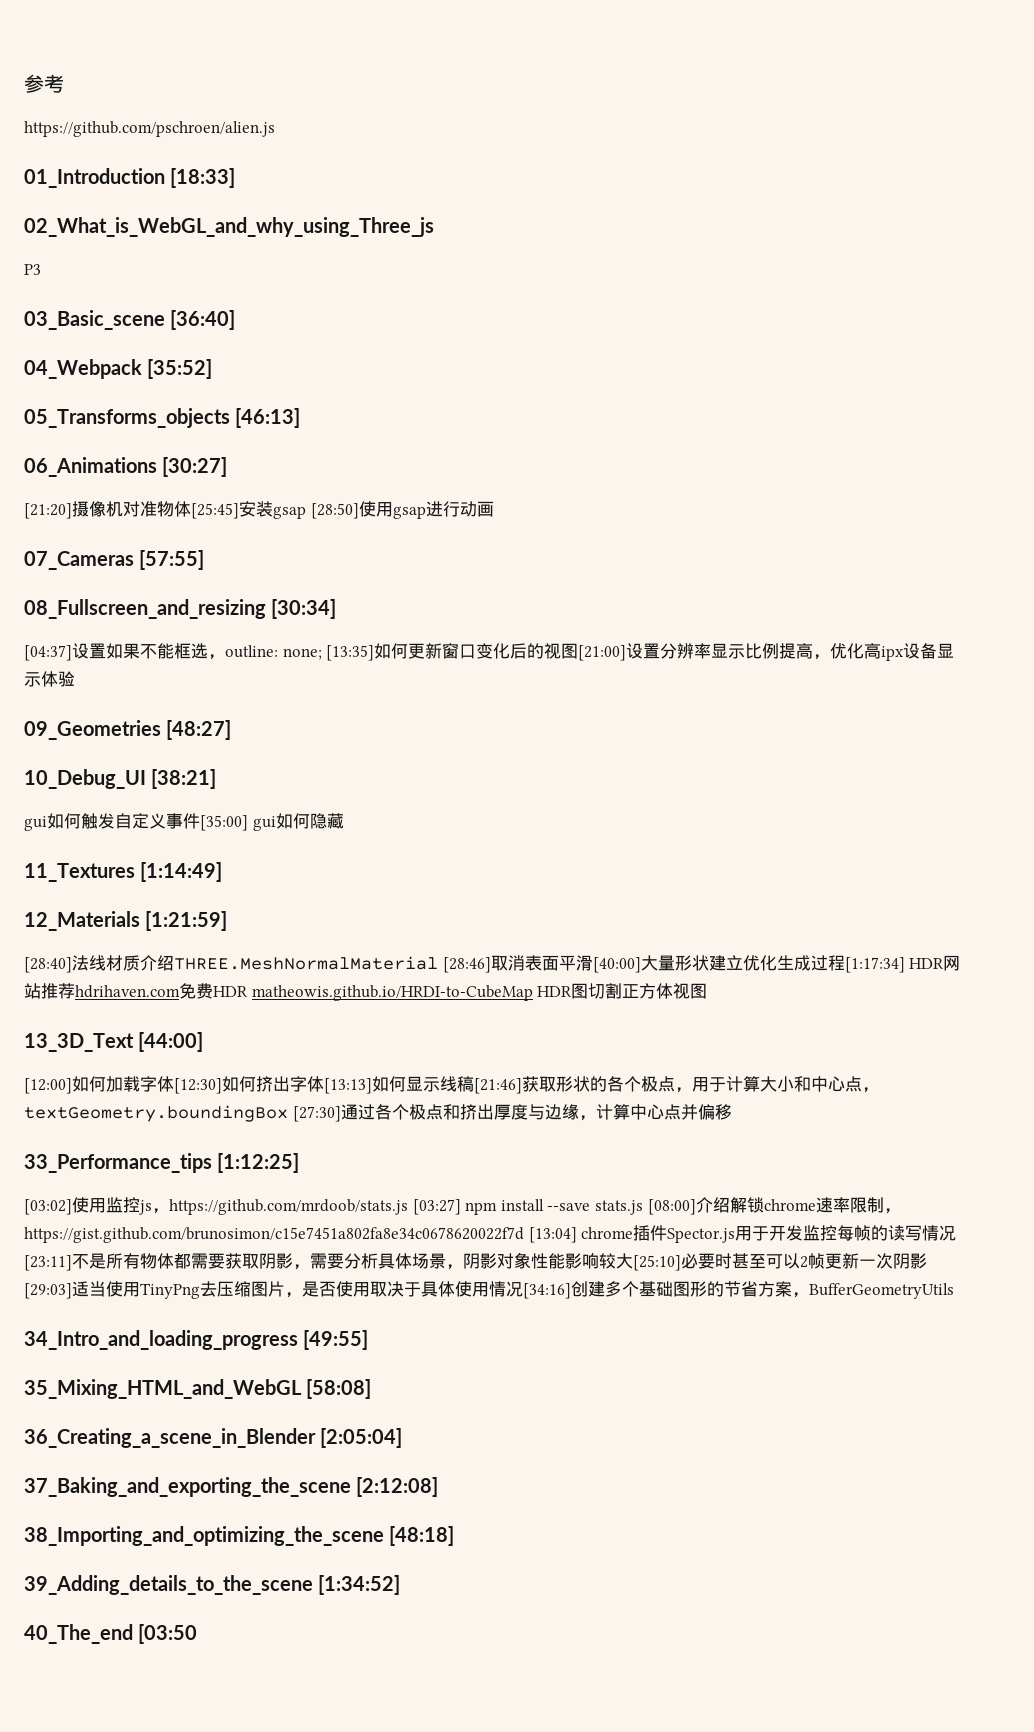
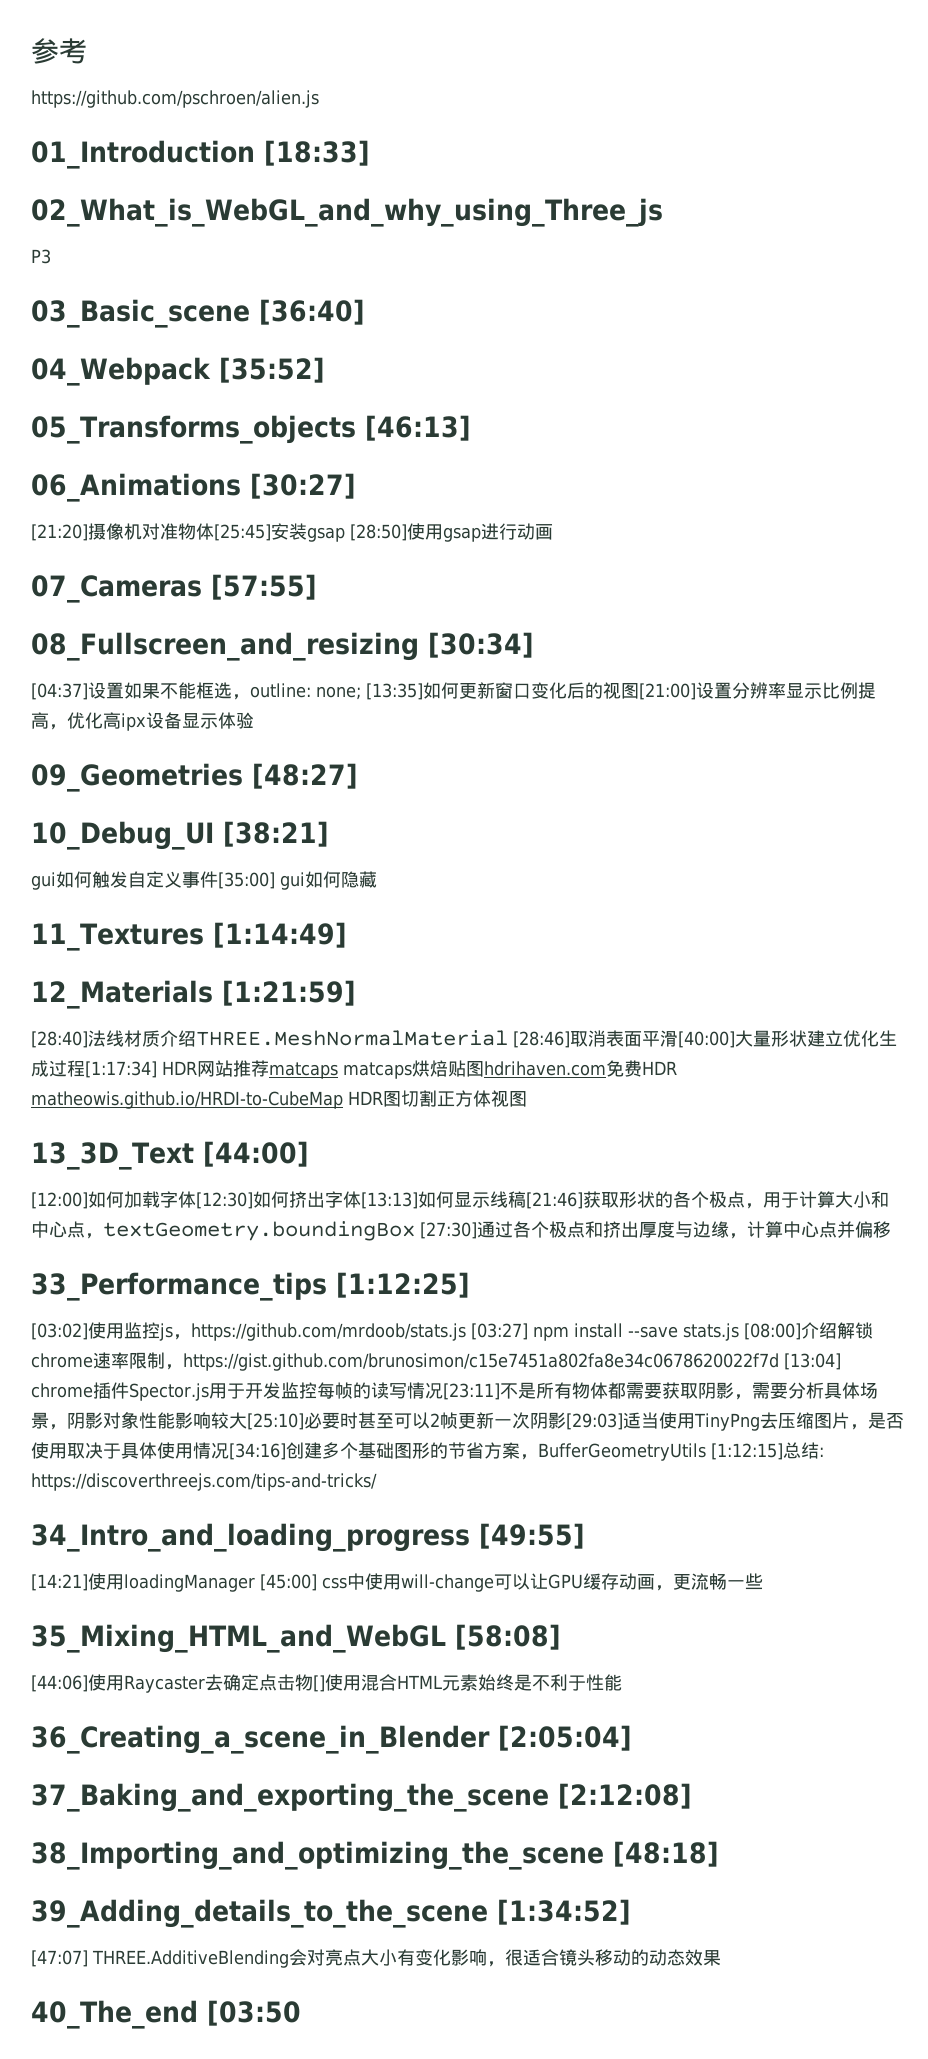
- [28:40]法线材质介绍THREE.MeshNormalMaterial [28:46]取消表面平滑[40:00]大量形状建立优化生成过程[1:17:34] HDR网站推荐hdrihaven.com免费HDR matheowis.github.io/HRDI-to-CubeMap HDR图切割正方体视图
+ [28:40]法线材质介绍THREE.MeshNormalMaterial [28:46]取消表面平滑[40:00]大量形状建立优化生成过程[1:17:34] HDR网站推荐matcaps matcaps烘焙贴图hdrihaven.com免费HDR matheowis.github.io/HRDI-to-CubeMap HDR图切割正方体视图
- [03:02]使用监控js，https://github.com/mrdoob/stats.js [03:27] npm install --save stats.js [08:00]介绍解锁chrome速率限制，https://gist.github.com/brunosimon/c15e7451a802fa8e34c0678620022f7d [13:04] chrome插件Spector.js用于开发监控每帧的读写情况[23:11]不是所有物体都需要获取阴影，需要分析具体场景，阴影对象性能影响较大[25:10]必要时甚至可以2帧更新一次阴影[29:03]适当使用TinyPng去压缩图片，是否使用取决于具体使用情况[34:16]创建多个基础图形的节省方案，BufferGeometryUtils
+ [03:02]使用监控js，https://github.com/mrdoob/stats.js [03:27] npm install --save stats.js [08:00]介绍解锁chrome速率限制，https://gist.github.com/brunosimon/c15e7451a802fa8e34c0678620022f7d [13:04] chrome插件Spector.js用于开发监控每帧的读写情况[23:11]不是所有物体都需要获取阴影，需要分析具体场景，阴影对象性能影响较大[25:10]必要时甚至可以2帧更新一次阴影[29:03]适当使用TinyPng去压缩图片，是否使用取决于具体使用情况[34:16]创建多个基础图形的节省方案，BufferGeometryUtils [1:12:15]总结: https://discoverthreejs.com/tips-and-tricks/
  34_Intro_and_loading_progress [49:55]
+ [14:21]使用loadingManager [45:00] css中使用will-change可以让GPU缓存动画，更流畅一些
  35_Mixing_HTML_and_WebGL [58:08]
+ [44:06]使用Raycaster去确定点击物[]使用混合HTML元素始终是不利于性能
+ [47:07] THREE.AdditiveBlending会对亮点大小有变化影响，很适合镜头移动的动态效果

